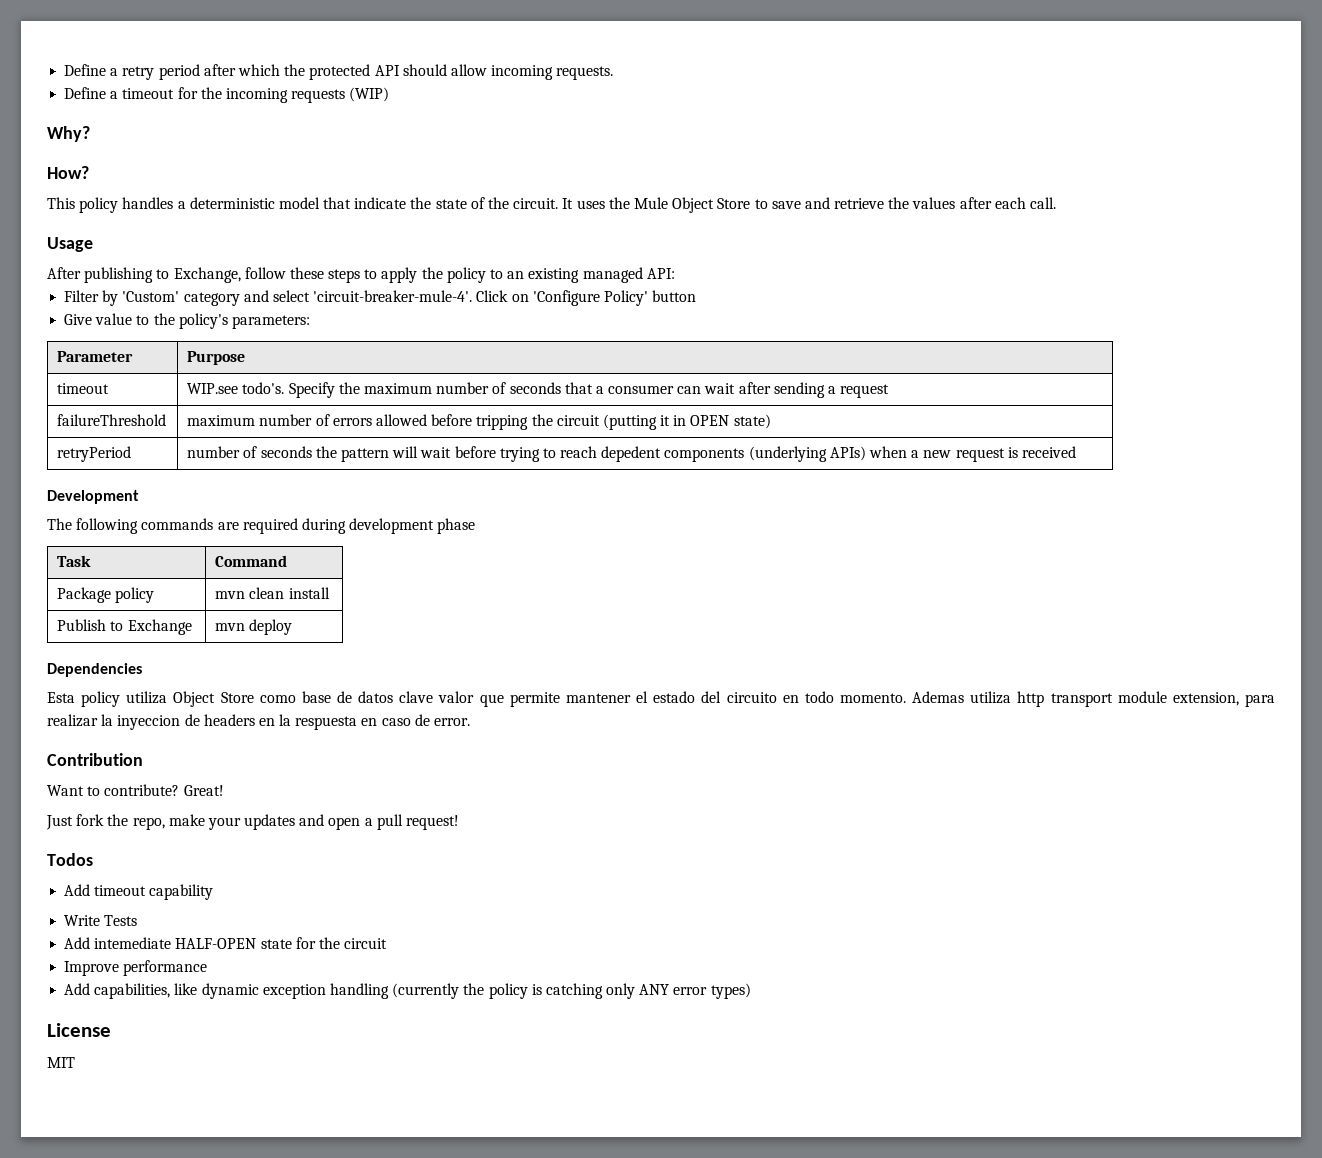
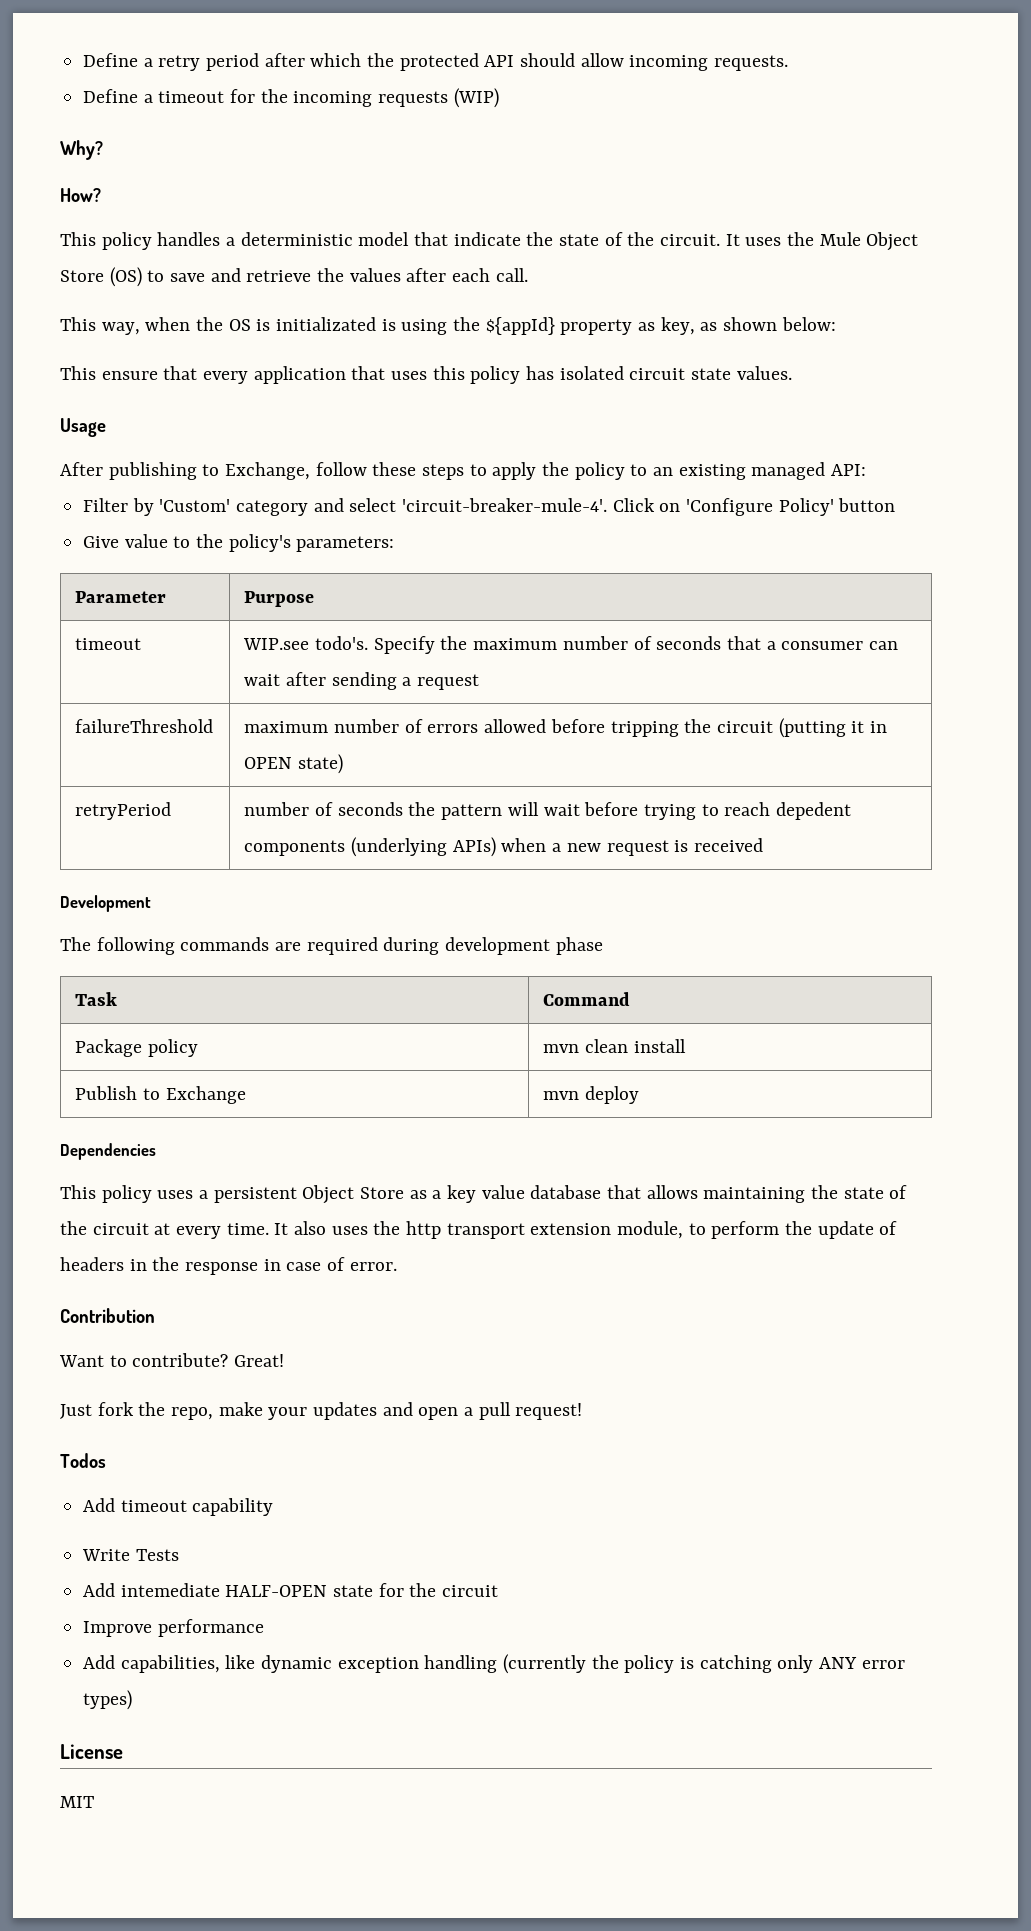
- It uses the Mule Object Store to save and retrieve the values after each call.
+ It uses the Mule Object Store (OS) to save and retrieve the values after each call.
+ This way, when the OS is initializated is using the ${appId} property as key, as shown below:
+ This ensure that every application that uses this policy has isolated circuit state values.
- Esta policy utiliza Object Store como base de datos clave valor que permite mantener el estado del circuito en todo momento. Ademas utiliza http transport module extension, para realizar la inyeccion de headers en la respuesta en caso de error.
+ This policy uses a persistent Object Store as a key value database that allows maintaining the state of the circuit at every time. It also uses the http transport extension module, to perform the update of headers in the response in case of error.

